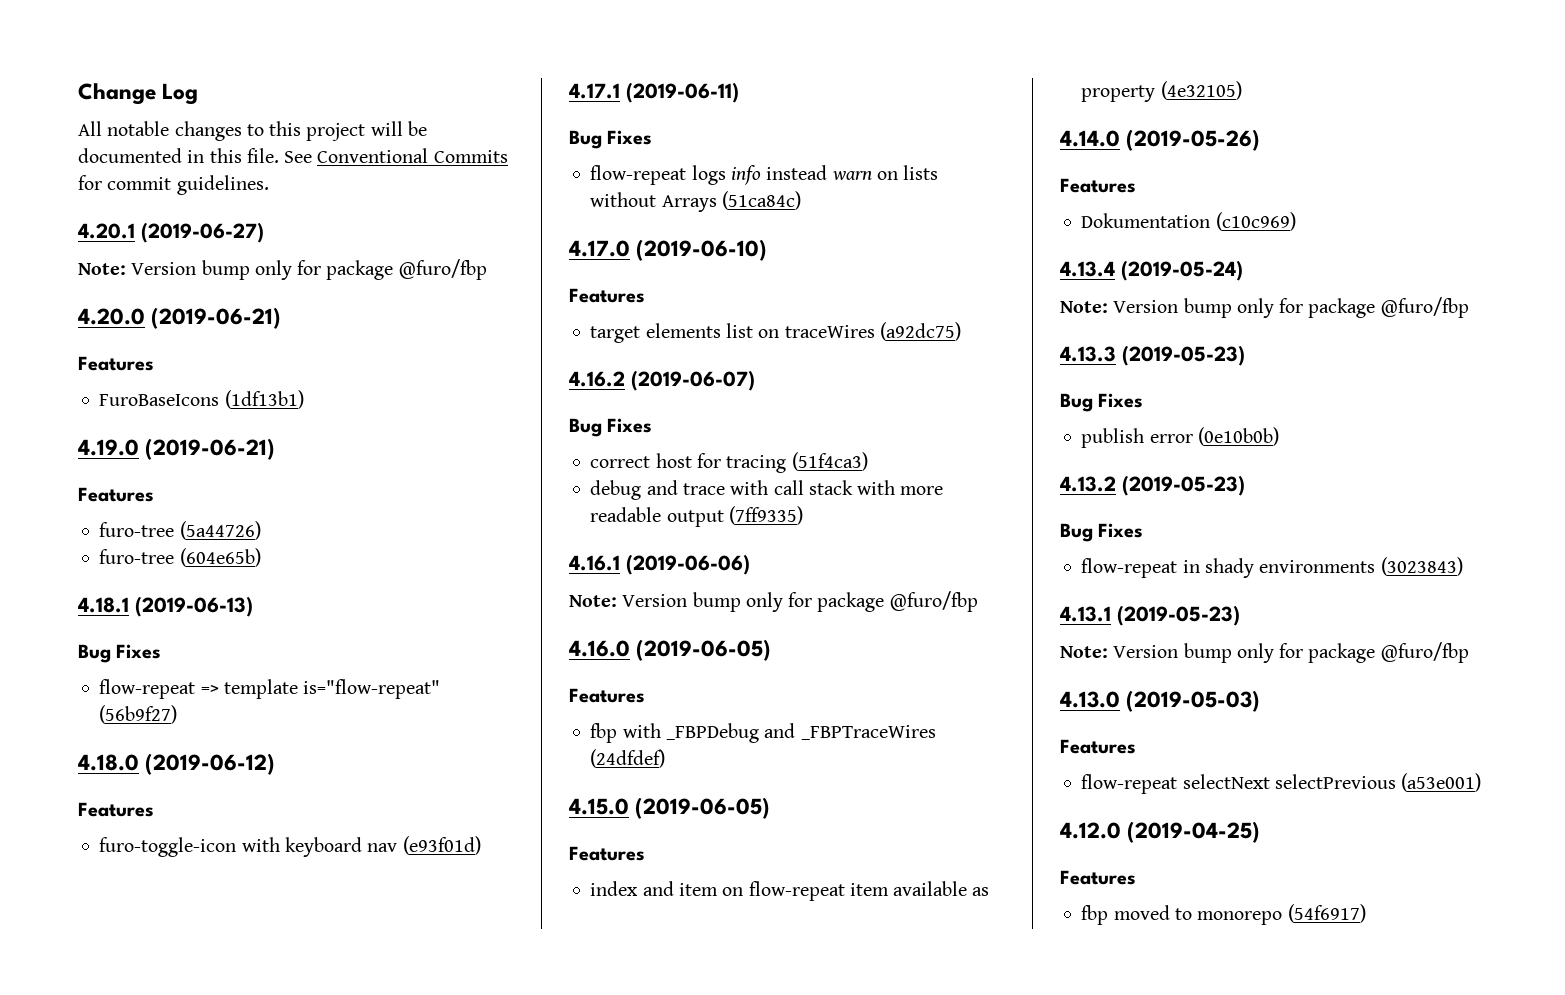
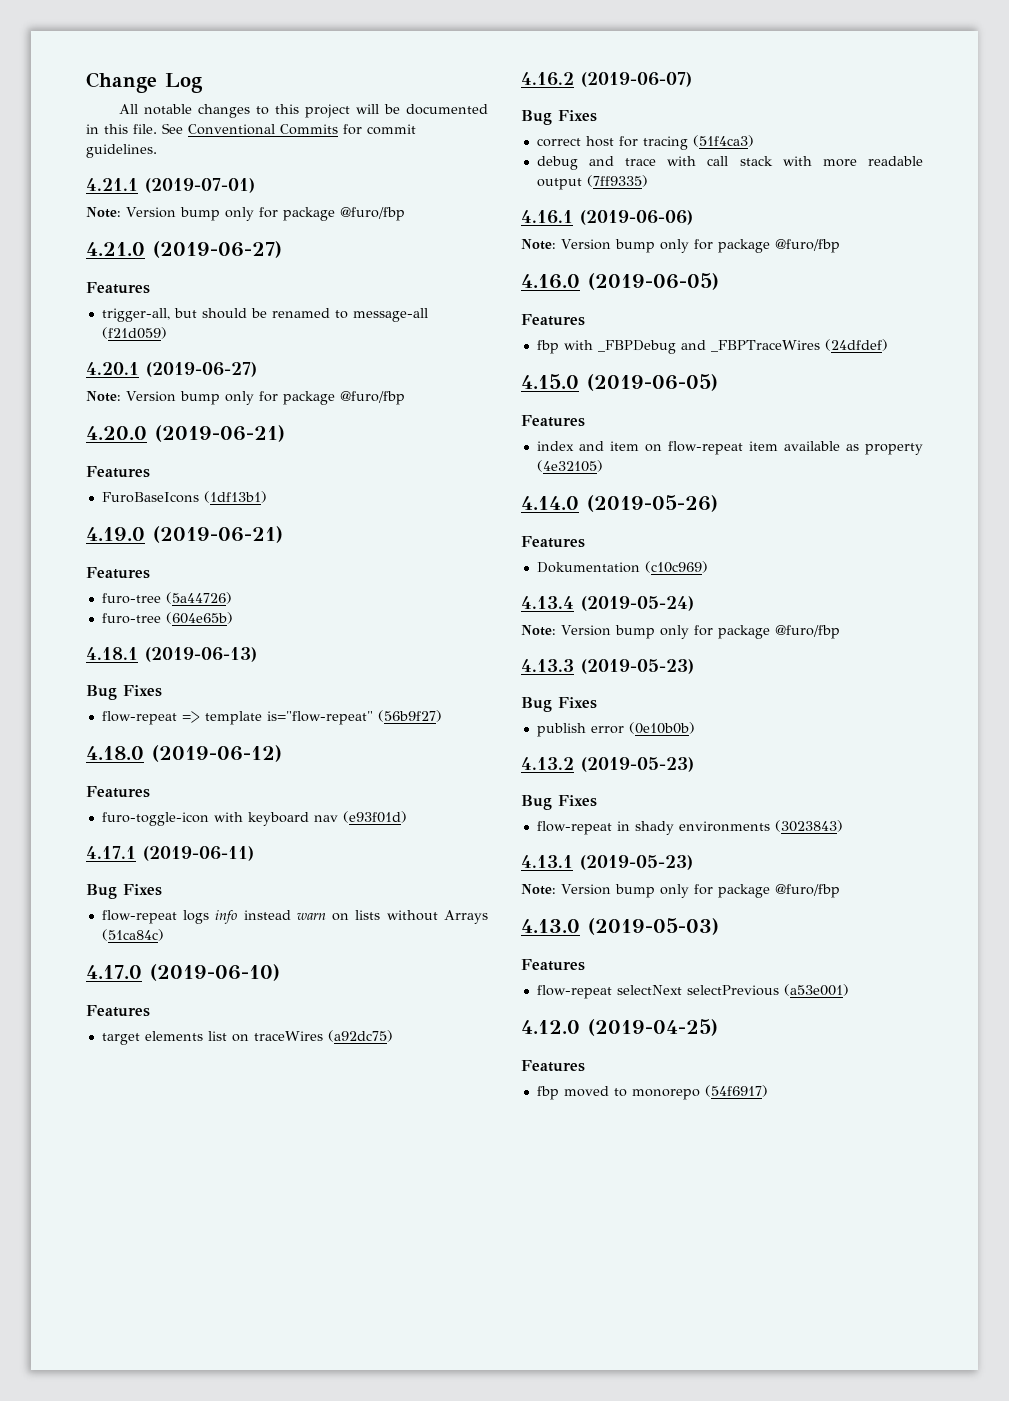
+ 4.21.1 (2019-07-01)
+ Note: Version bump only for package @furo/fbp
+ 4.21.0 (2019-06-27)
+ Features
+ trigger-all, but should be renamed to message-all (f21d059)

